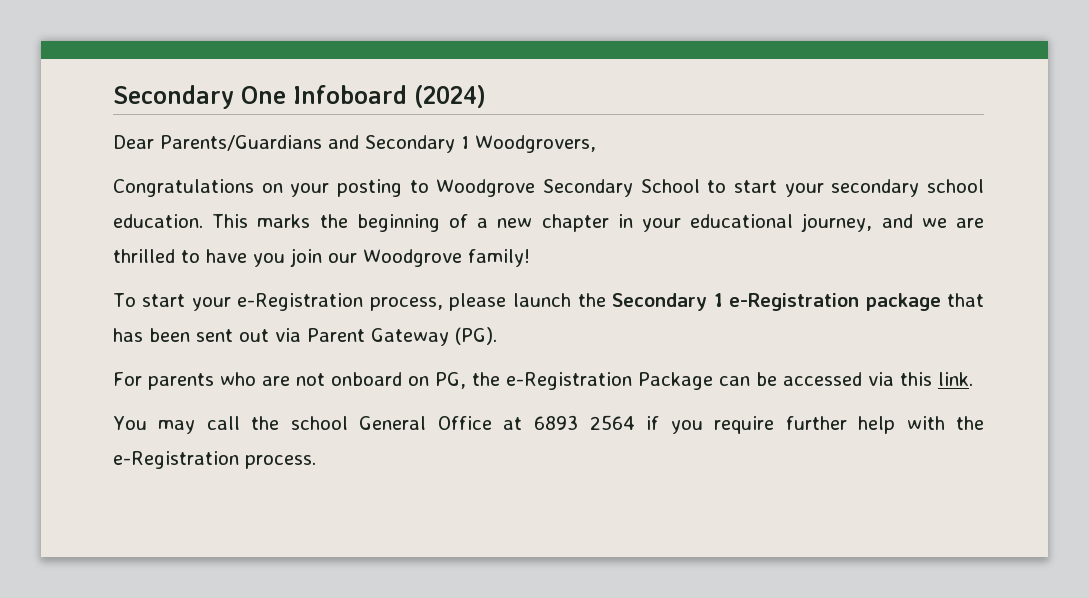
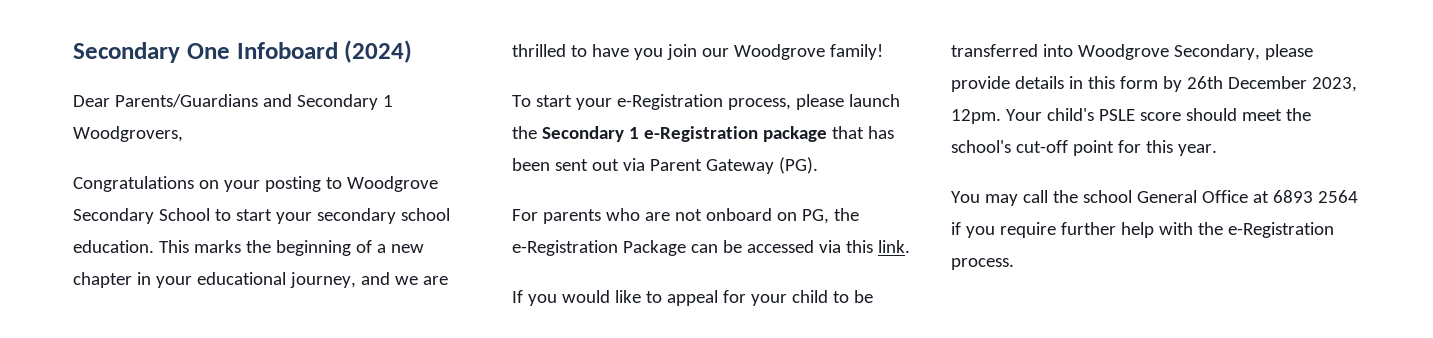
+ If you would like to appeal for your child to be transferred into Woodgrove Secondary, please provide details in this form by 26th December 2023, 12pm. Your child's PSLE score should meet the school's cut-off point for this year.

